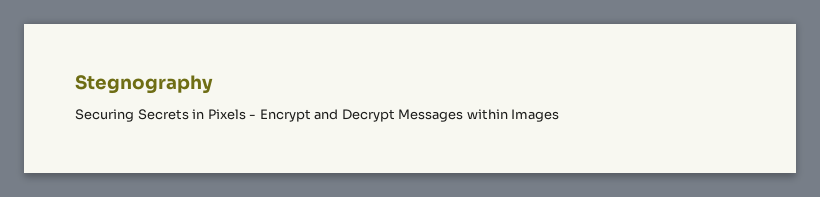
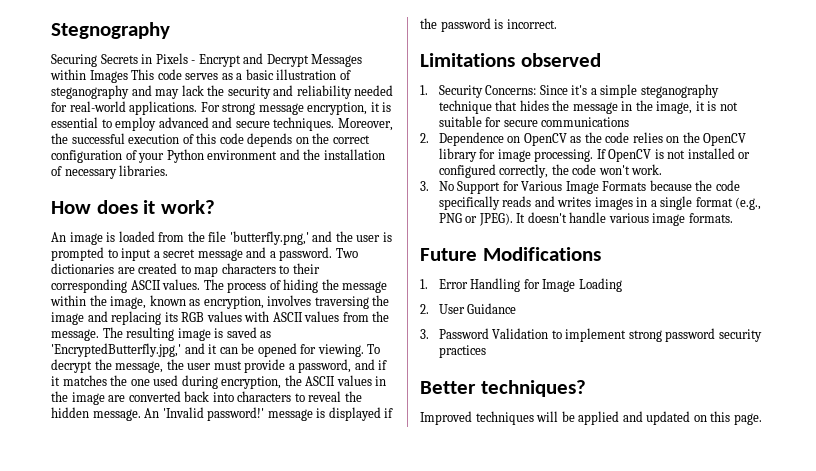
- Securing Secrets in Pixels - Encrypt and Decrypt Messages within Images
+ Securing Secrets in Pixels - Encrypt and Decrypt Messages within Images This code serves as a basic illustration of steganography and may lack the security and reliability needed for real-world applications. For strong message encryption, it is essential to employ advanced and secure techniques. Moreover, the successful execution of this code depends on the correct configuration of your Python environment and the installation of necessary libraries.
+ How does it work?
+ An image is loaded from the file 'butterfly.png,' and the user is prompted to input a secret message and a password. Two dictionaries are created to map characters to their corresponding ASCII values. The process of hiding the message within the image, known as encryption, involves traversing the image and replacing its RGB values with ASCII values from the message. The resulting image is saved as 'EncryptedButterfly.jpg,' and it can be opened for viewing. To decrypt the message, the user must provide a password, and if it matches the one used during encryption, the ASCII values in the image are converted back into characters to reveal the hidden message. An 'Invalid password!' message is displayed if the password is incorrect.
+ Limitations observed
+ 1. Security Concerns: Since it's a simple steganography technique that hides the message in the image, it is not suitable for secure communications
+ 2. Dependence on OpenCV as the code relies on the OpenCV library for image processing. If OpenCV is not installed or configured correctly, the code won't work.
+ 3. No Support for Various Image Formats because the code specifically reads and writes images in a single format (e.g., PNG or JPEG). It doesn't handle various image formats.
+ Future Modifications
+ 1. Error Handling for Image Loading
+ 2. User Guidance
+ 3. Password Validation to implement strong password security practices
+ Better techniques?
+ Improved techniques will be applied and updated on this page.

